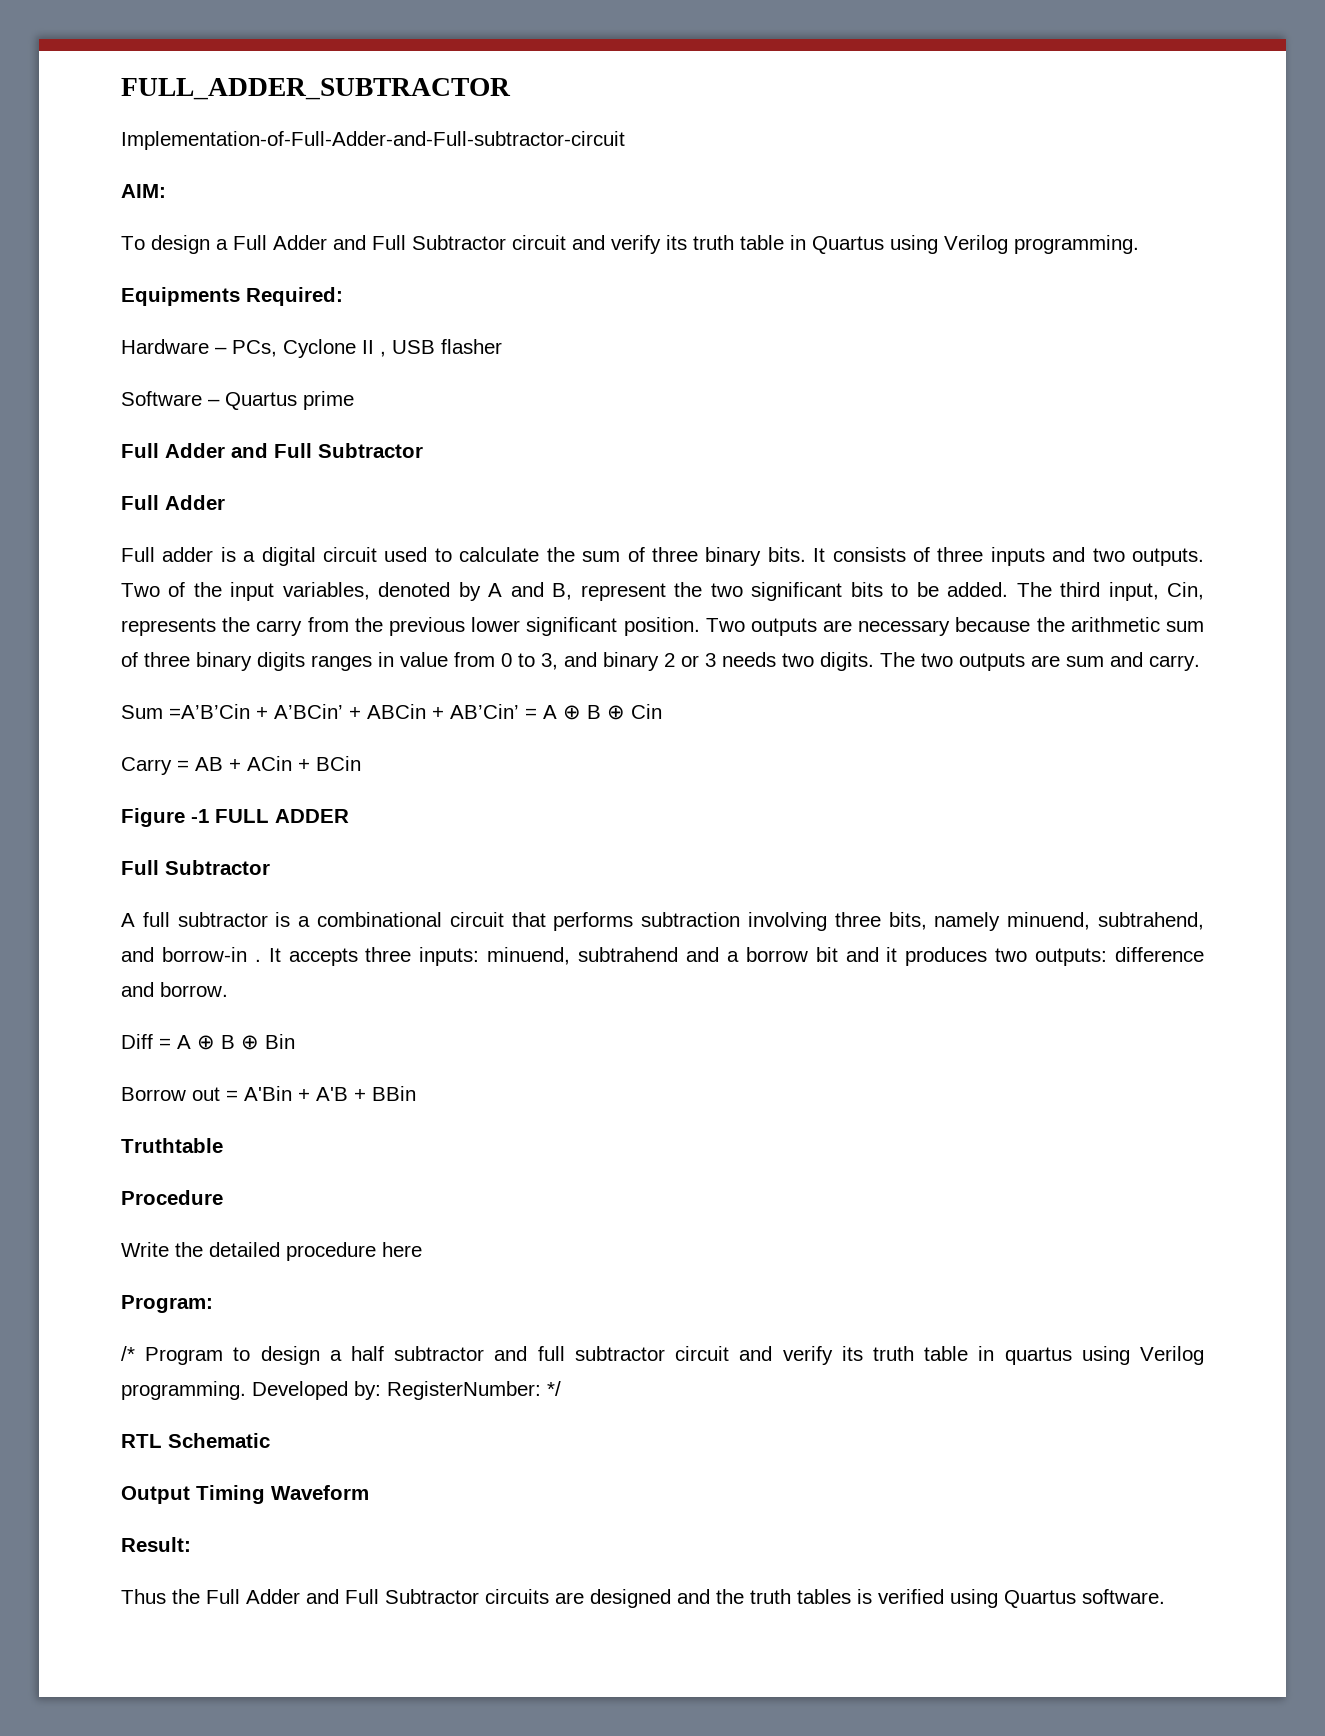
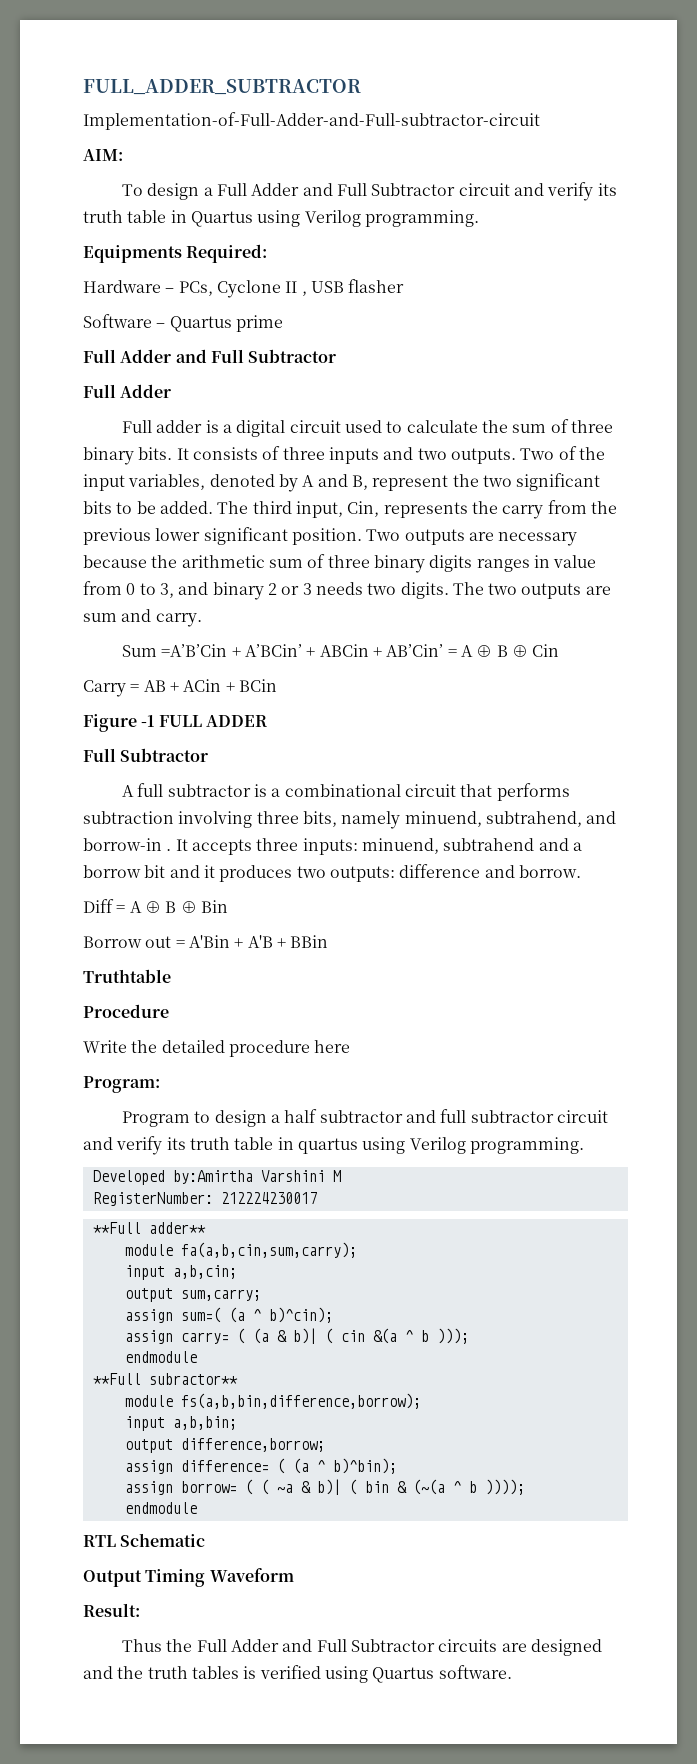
- /* Program to design a half subtractor and full subtractor circuit and verify its truth table in quartus using Verilog programming. Developed by: RegisterNumber: */
+ Program to design a half subtractor and full subtractor circuit and verify its truth table in quartus using Verilog programming.
+ Developed by:Amirtha Varshini M
+ RegisterNumber: 212224230017
+ **Full adder**
+ module fa(a,b,cin,sum,carry);
+ input a,b,cin;
+ output sum,carry;
+ assign sum=( (a ^ b)^cin);
+ assign carry= ( (a & b)| ( cin &(a ^ b )));
+ endmodule
+ **Full subractor**
+ module fs(a,b,bin,difference,borrow);
+ input a,b,bin;
+ output difference,borrow;
+ assign difference= ( (a ^ b)^bin);
+ assign borrow= ( ( ~a & b)| ( bin & (~(a ^ b ))));
+ endmodule

